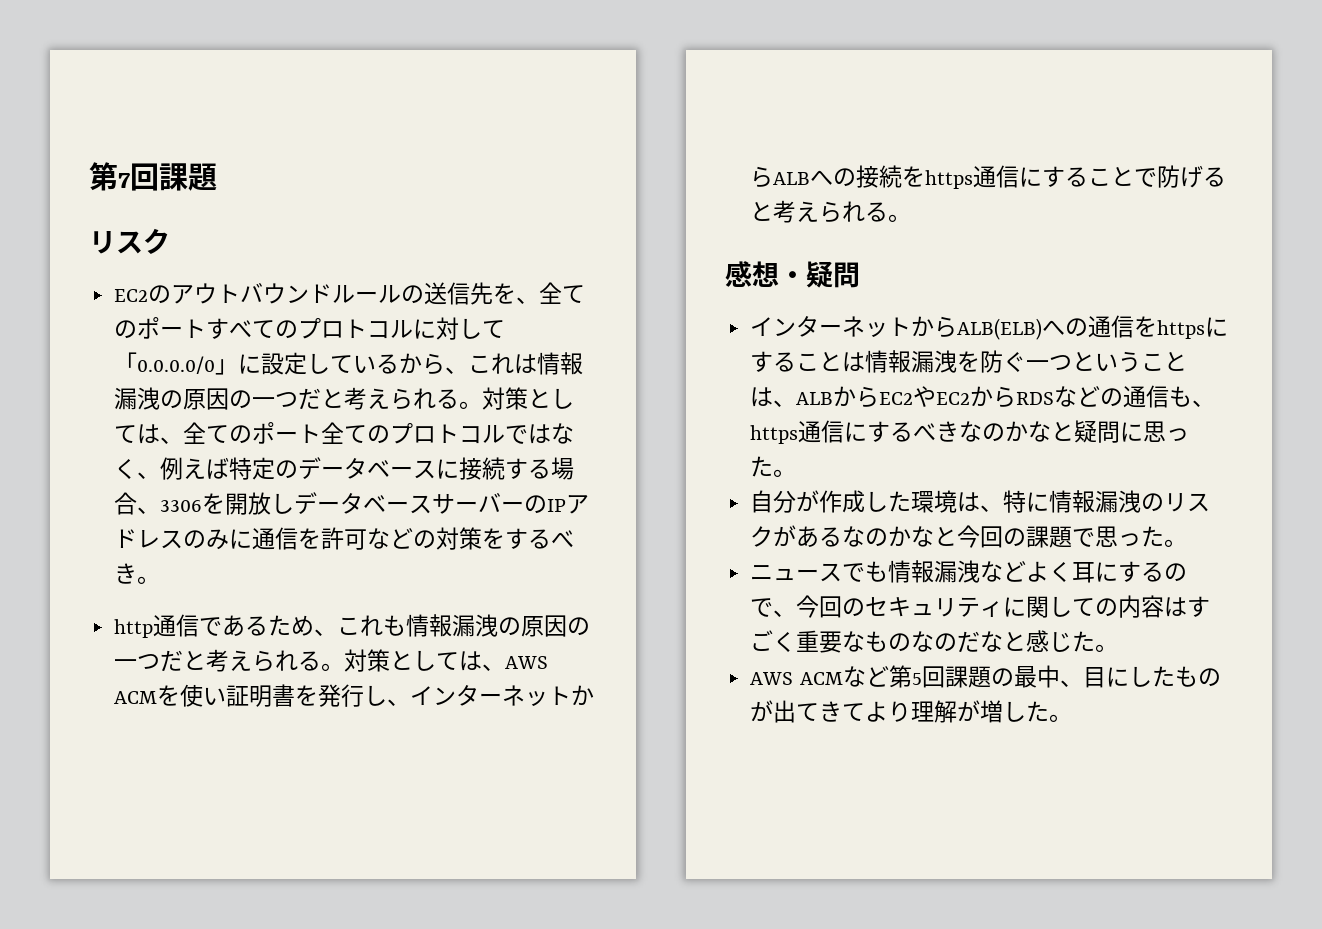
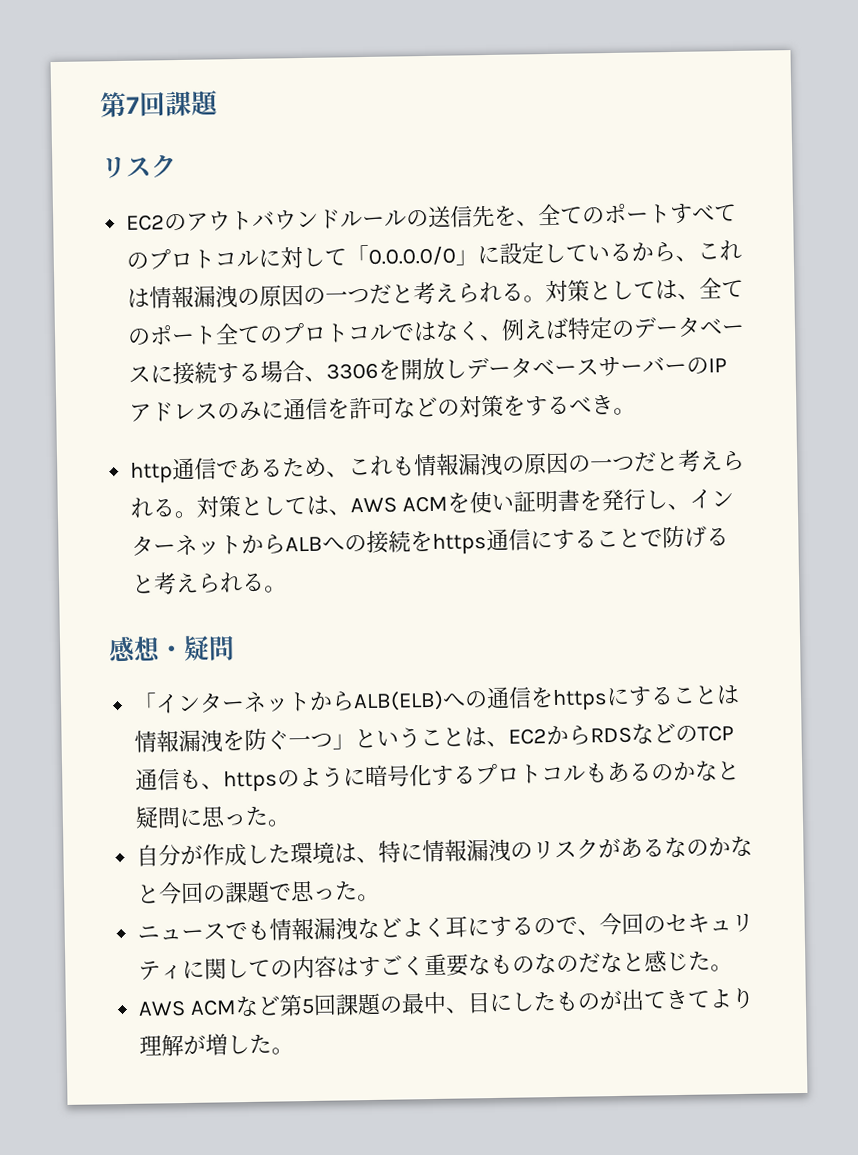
- インターネットからALB(ELB)への通信をhttpsにすることは情報漏洩を防ぐ一つということは、ALBからEC2やEC2からRDSなどの通信も、https通信にするべきなのかなと疑問に思った。
+ 「インターネットからALB(ELB)への通信をhttpsにすることは情報漏洩を防ぐ一つ」ということは、EC2からRDSなどのTCP通信も、httpsのように暗号化するプロトコルもあるのかなと疑問に思った。

